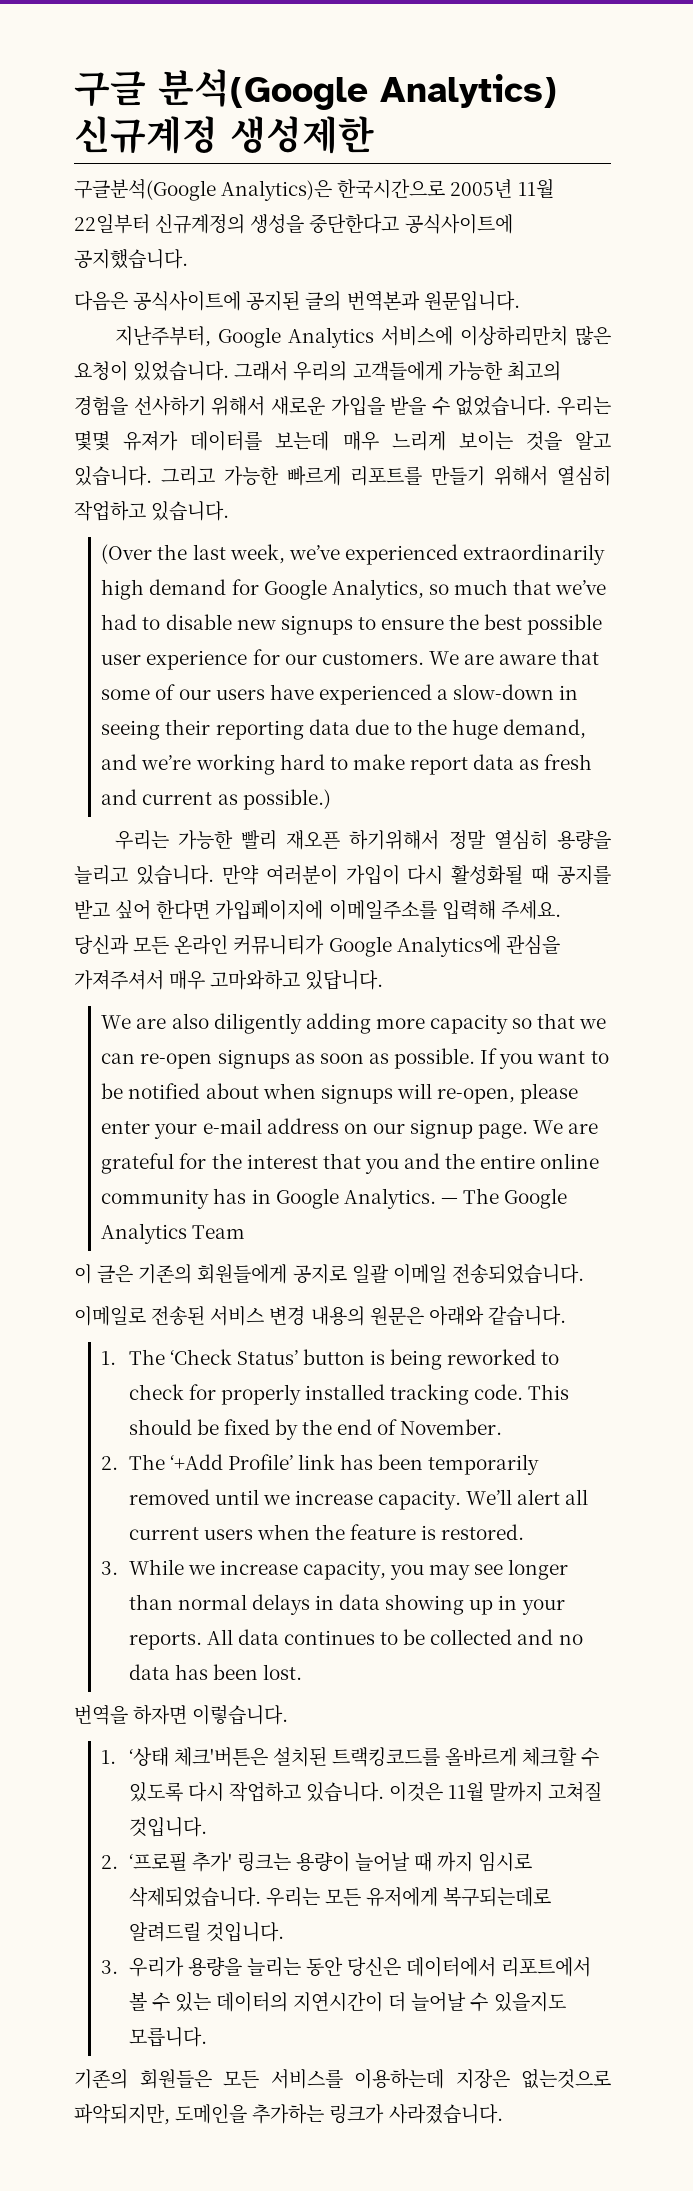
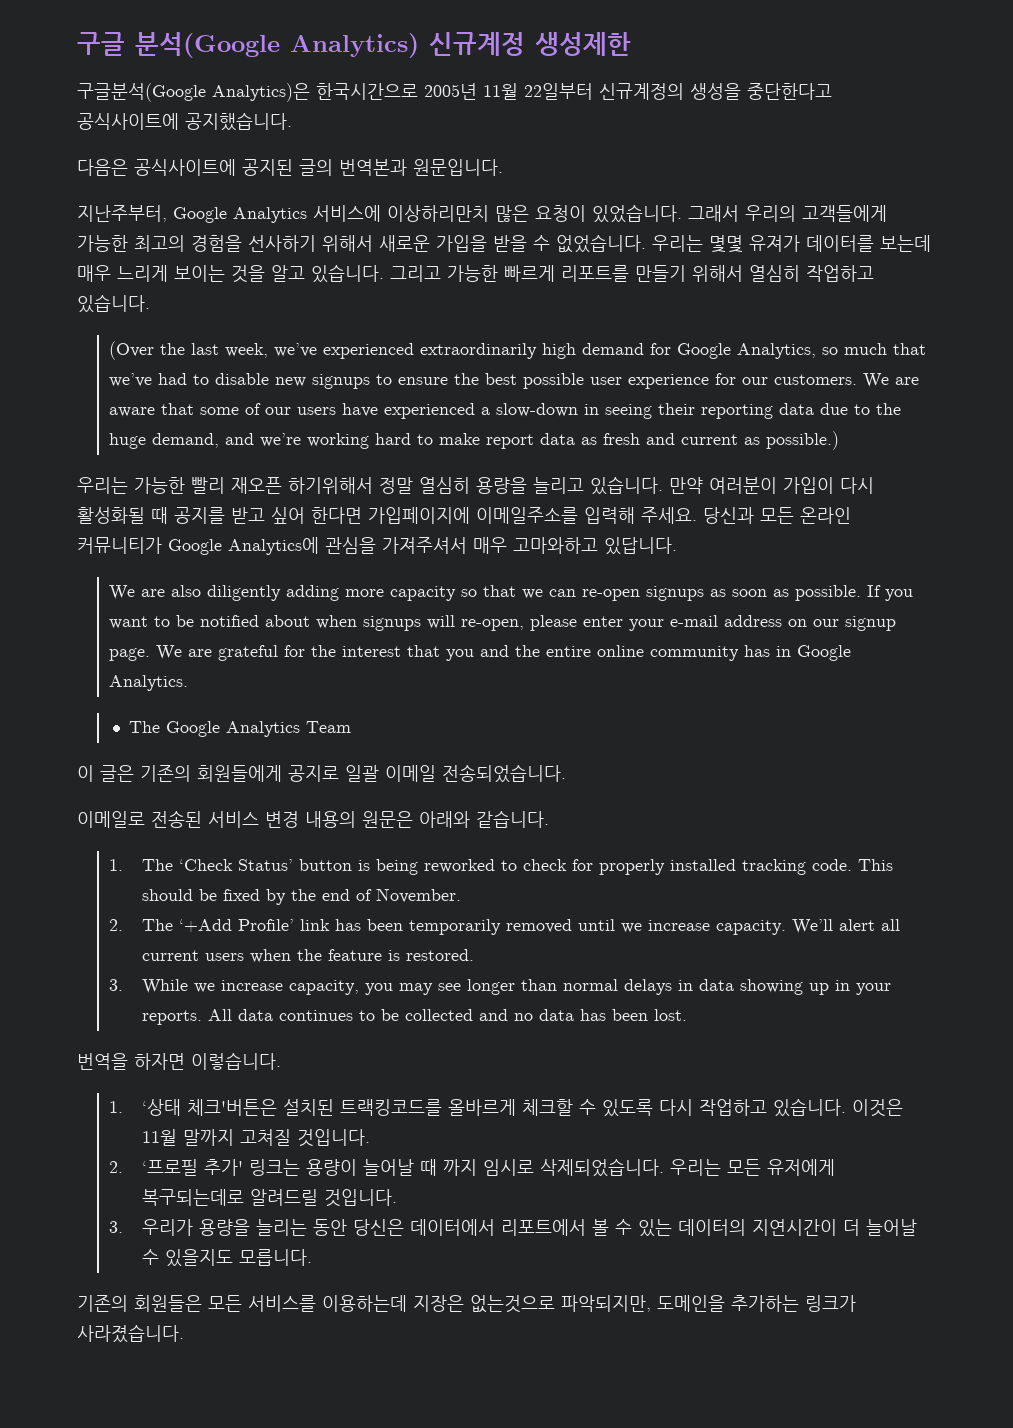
- We are grateful for the interest that you and the entire online community has in Google Analytics. — The Google Analytics Team
+ We are grateful for the interest that you and the entire online community has in Google Analytics.
+ The Google Analytics Team

